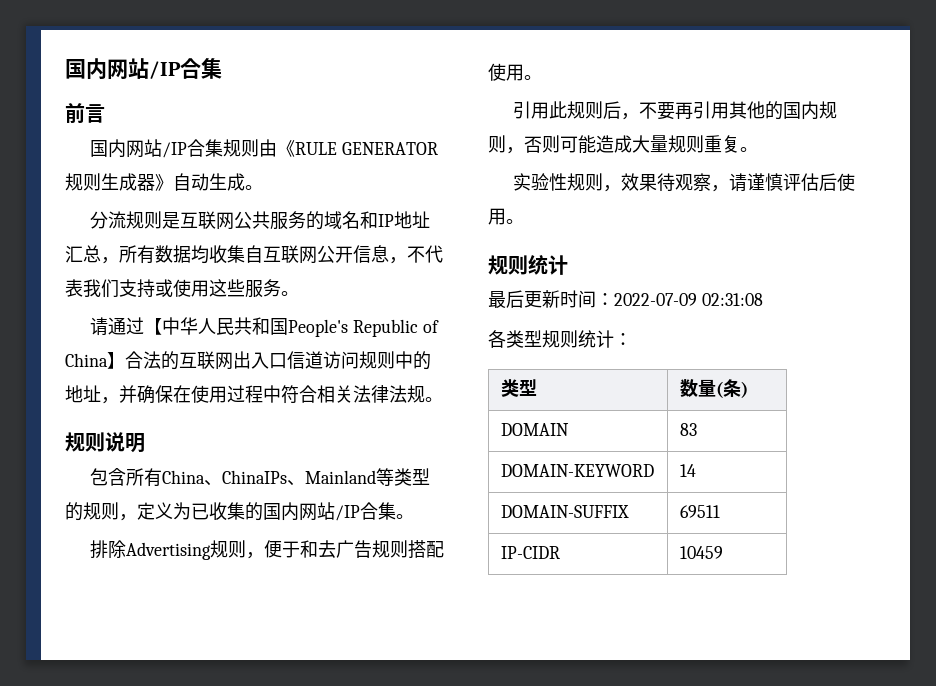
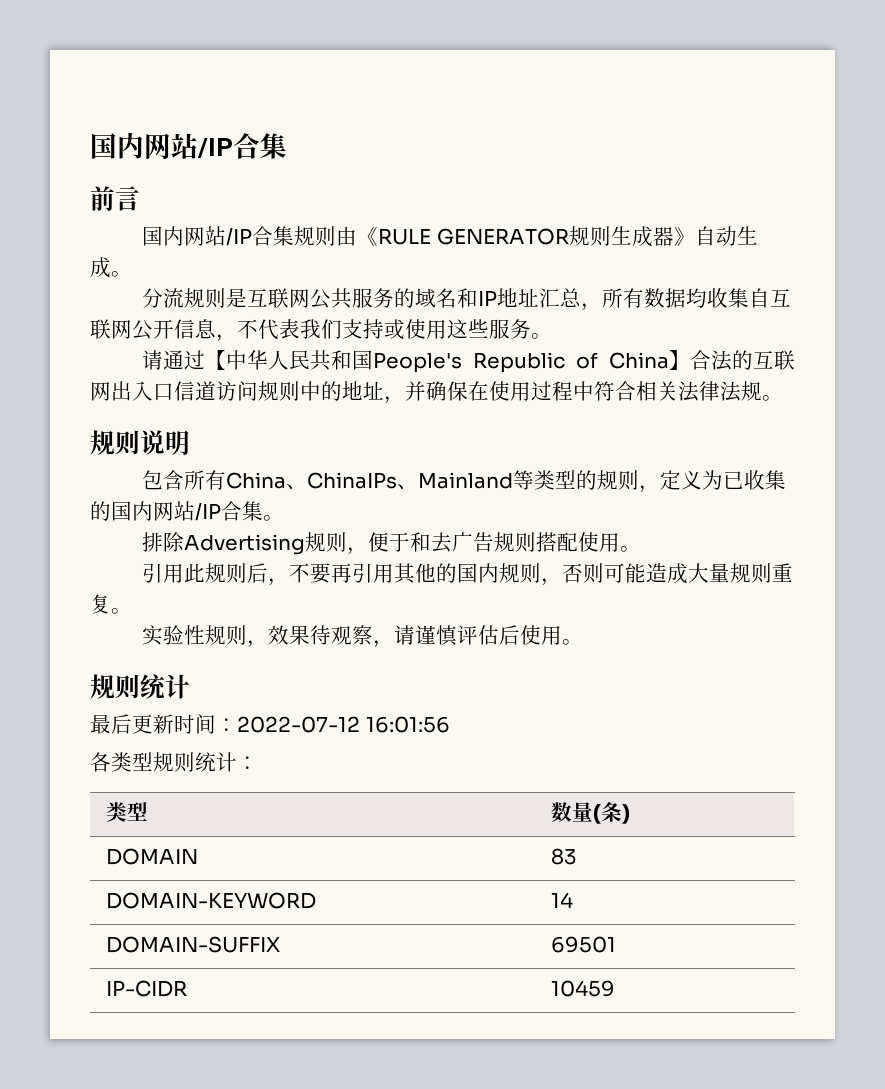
- 最后更新时间：2022-07-09 02:31:08
+ 最后更新时间：2022-07-12 16:01:56
- DOMAIN-SUFFIX | 69511
+ DOMAIN-SUFFIX | 69501

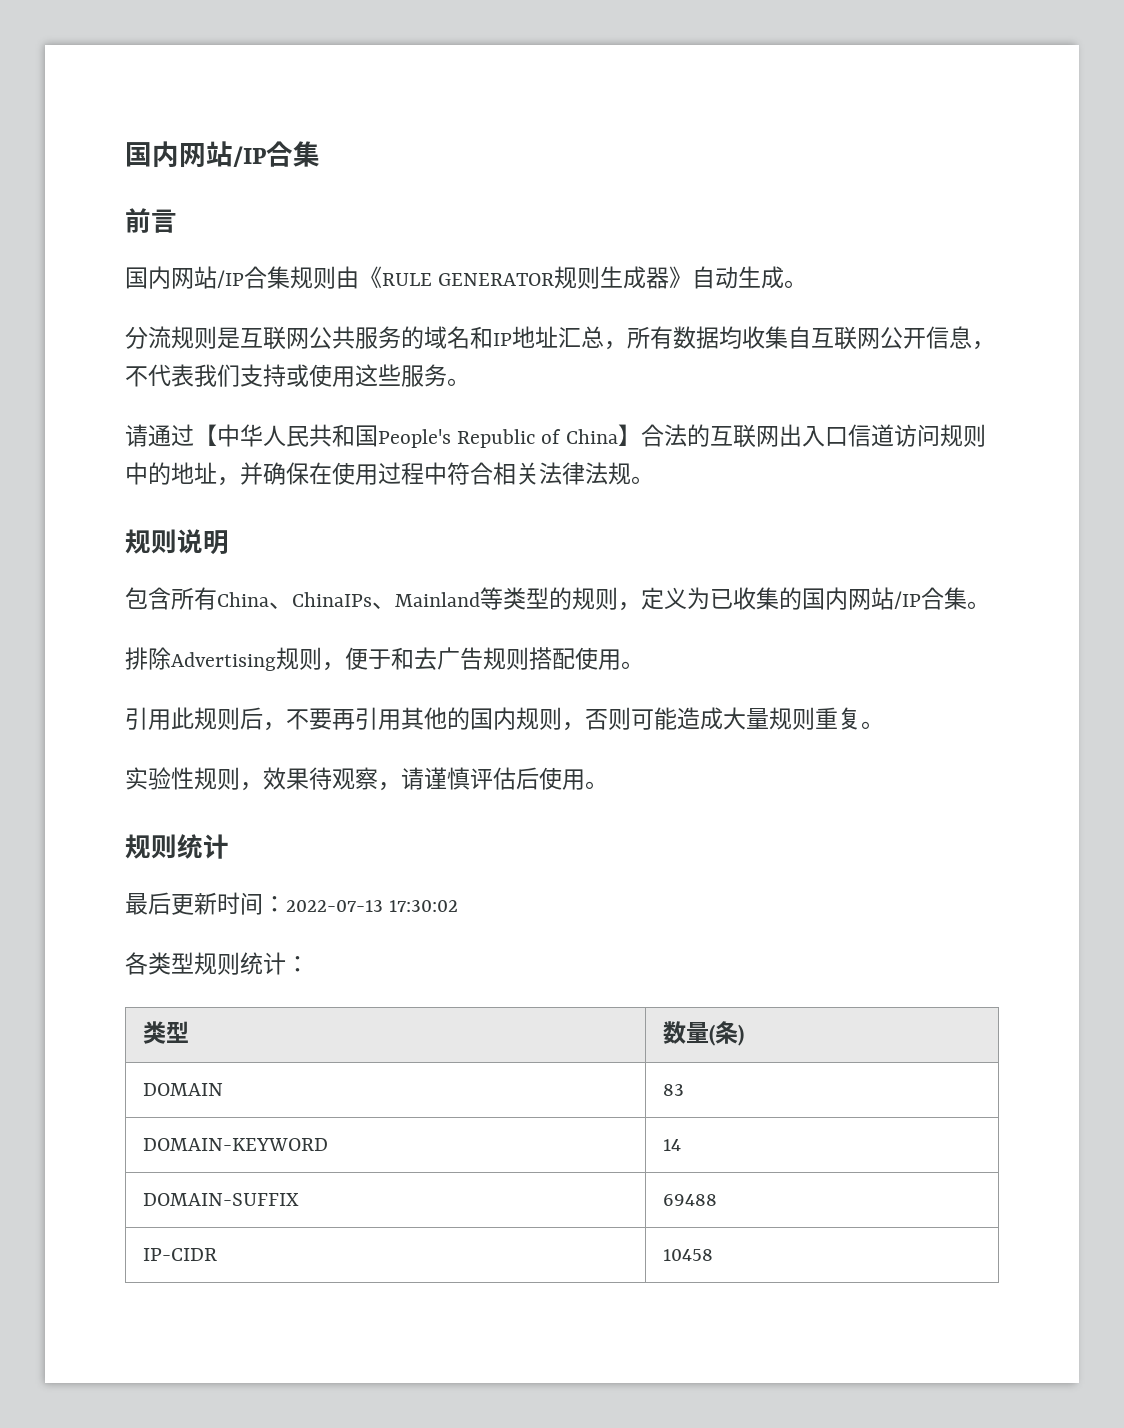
- 最后更新时间：2022-07-12 16:01:56
+ 最后更新时间：2022-07-13 17:30:02
- DOMAIN-SUFFIX | 69501
+ DOMAIN-SUFFIX | 69488
- IP-CIDR | 10459
+ IP-CIDR | 10458

